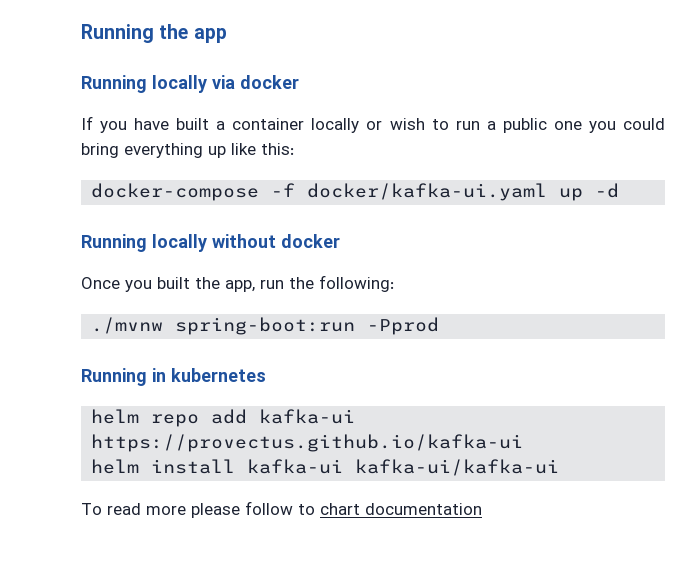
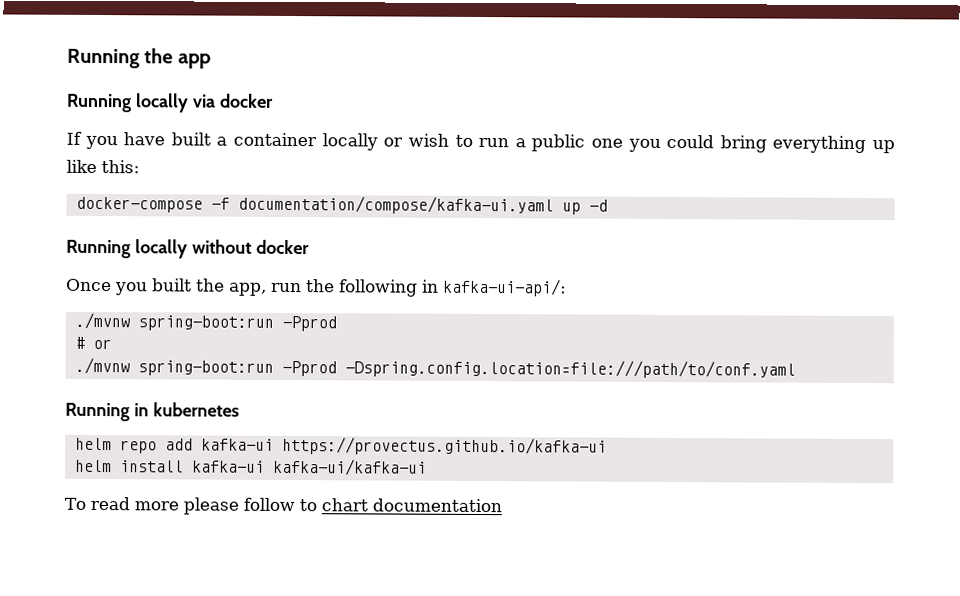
- docker-compose -f docker/kafka-ui.yaml up -d
+ docker-compose -f documentation/compose/kafka-ui.yaml up -d
- Once you built the app, run the following:
+ Once you built the app, run the following in kafka-ui-api/:
  ./mvnw spring-boot:run -Pprod
+ # or
+ ./mvnw spring-boot:run -Pprod -Dspring.config.location=file:///path/to/conf.yaml

